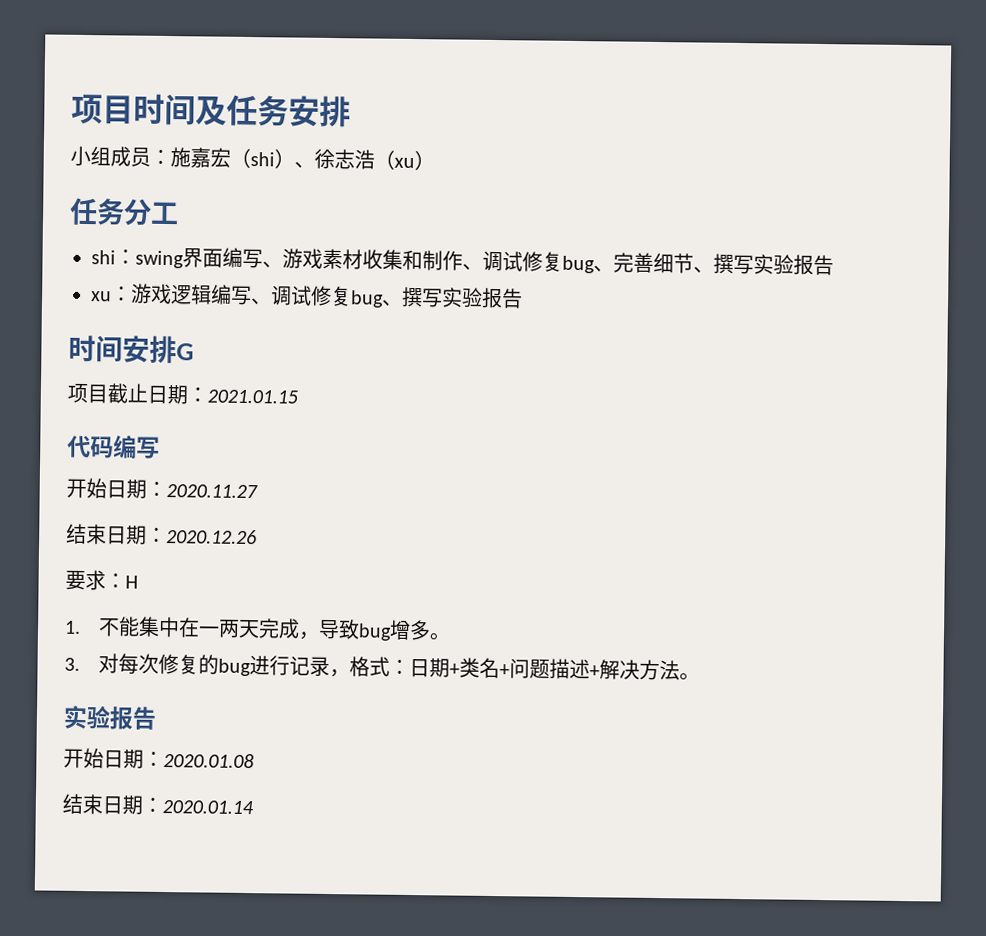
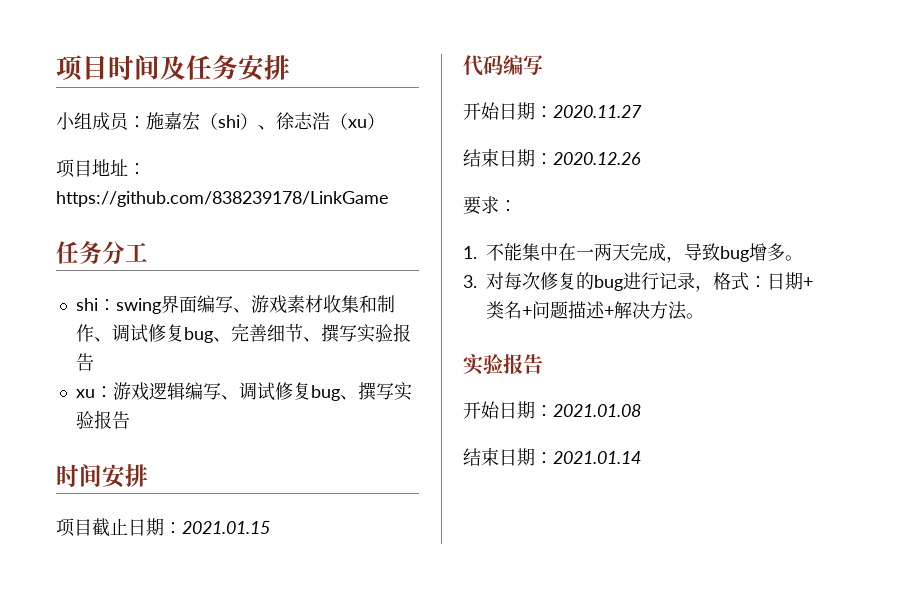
+ 项目地址：https://github.com/838239178/LinkGame
- 时间安排G
+ 时间安排
- 要求：H
+ 要求：
- 开始日期：2020.01.08
- 结束日期：2020.01.14
+ 开始日期：2021.01.08
+ 结束日期：2021.01.14

